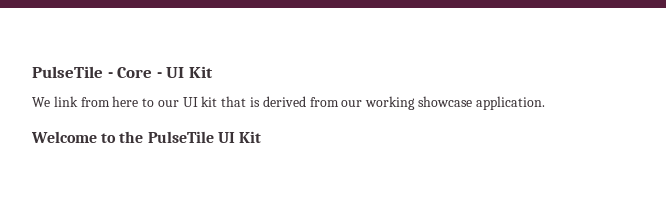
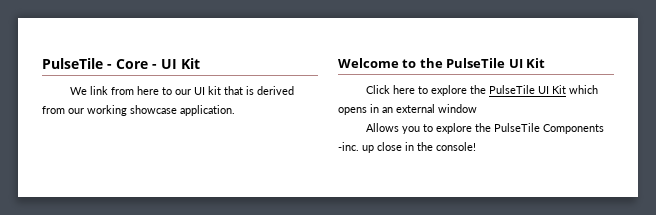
+ Click here to explore the PulseTile UI Kit which opens in an external window
+ Allows you to explore the PulseTile Components -inc. up close in the console!

